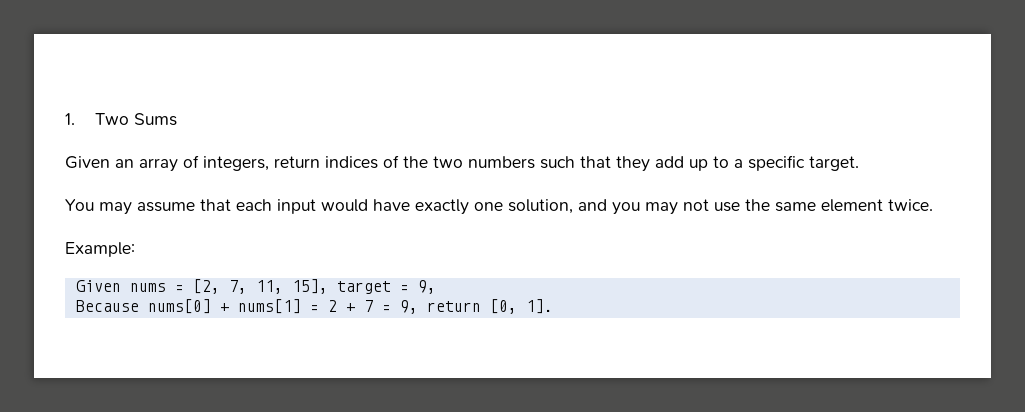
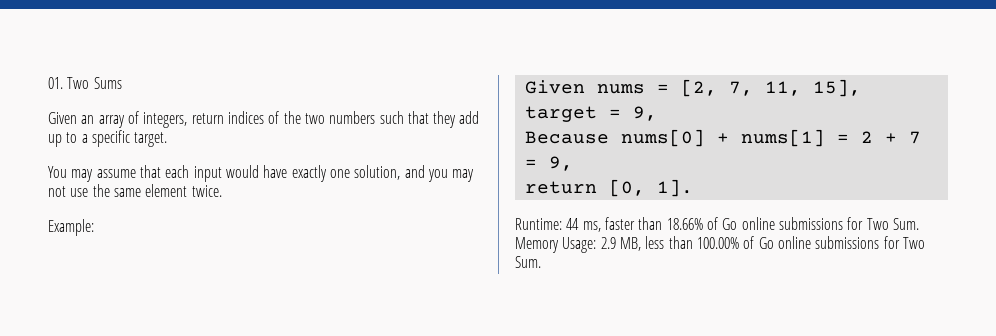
- 1. Two Sums
+ 01. Two Sums
- Because nums[0] + nums[1] = 2 + 7 = 9, return [0, 1].
+ Because nums[0] + nums[1] = 2 + 7 = 9,
+ return [0, 1].
+ Runtime: 44 ms, faster than 18.66% of Go online submissions for Two Sum. Memory Usage: 2.9 MB, less than 100.00% of Go online submissions for Two Sum.

